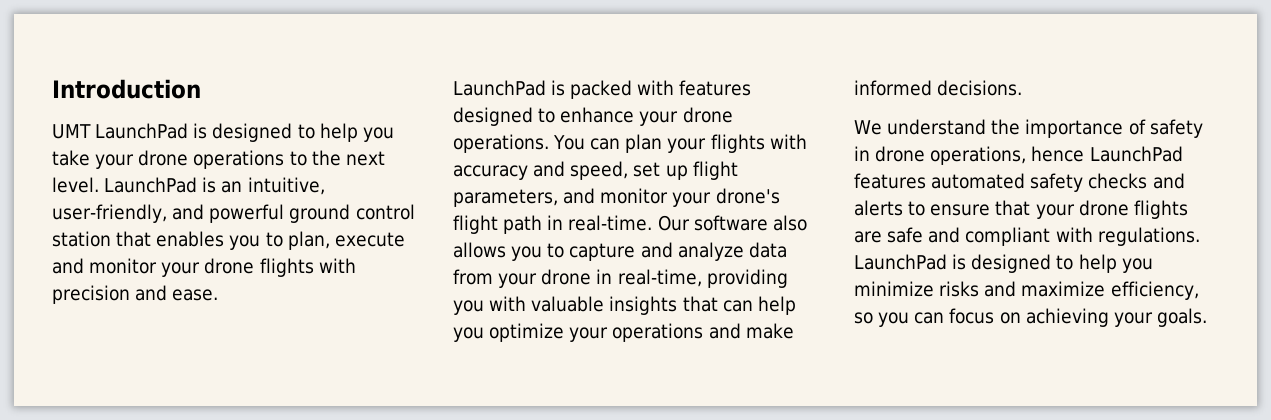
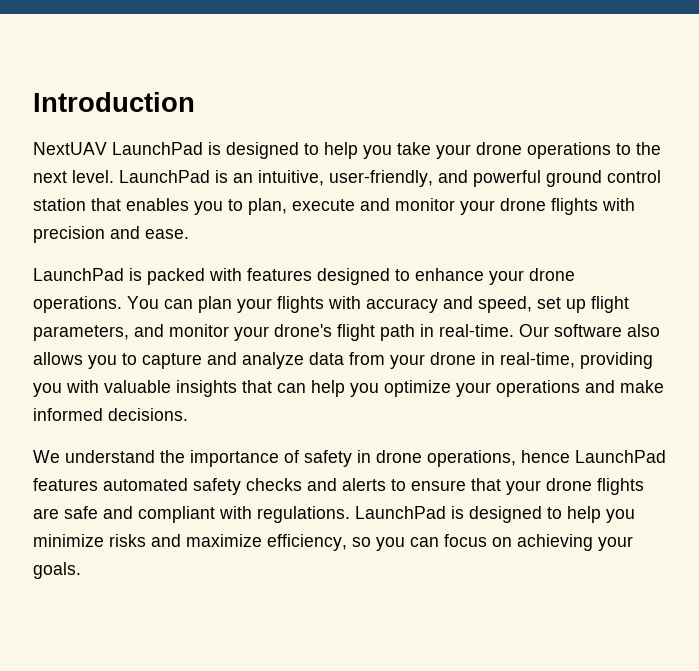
- UMT LaunchPad is designed to help you take your drone operations to the next level.
+ NextUAV LaunchPad is designed to help you take your drone operations to the next level.

